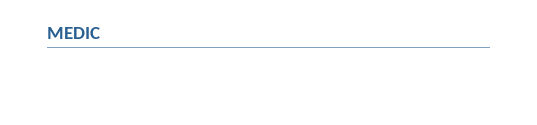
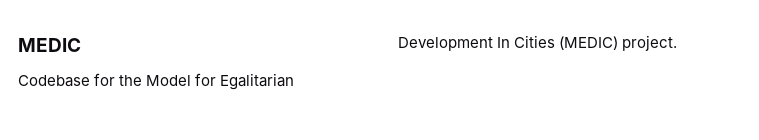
+ Codebase for the Model for Egalitarian Development In Cities (MEDIC) project.

